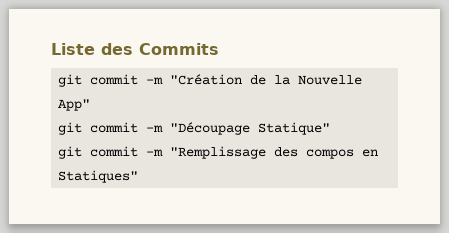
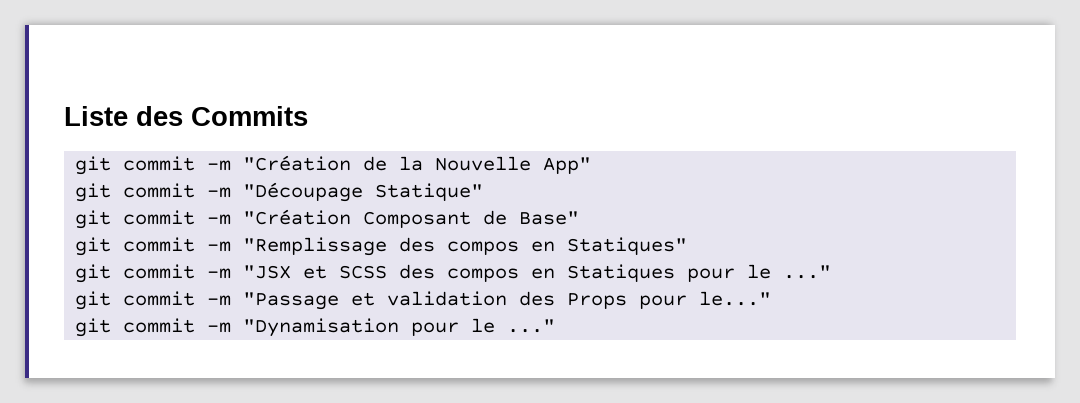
+ git commit -m "Création Composant de Base"
+ git commit -m "JSX et SCSS des compos en Statiques pour le ..."
+ git commit -m "Passage et validation des Props pour le..."
+ git commit -m "Dynamisation pour le ..."

